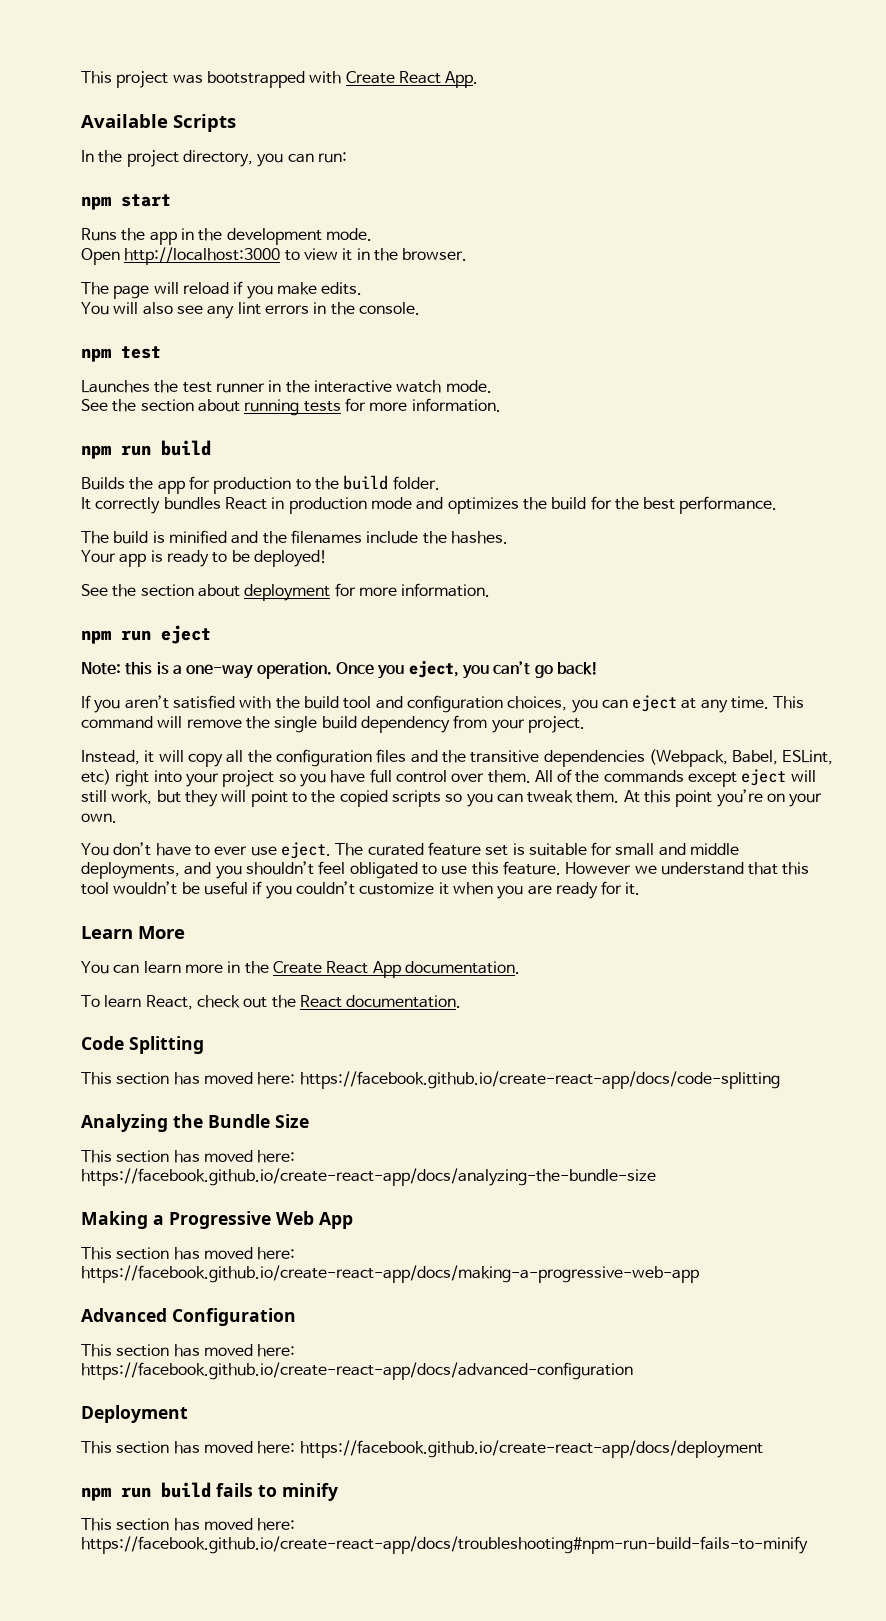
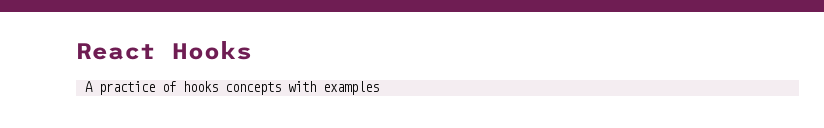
- This project was bootstrapped with Create React App.
- Available Scripts
- In the project directory, you can run:
- npm start
- Runs the app in the development mode.
- Open http://localhost:3000 to view it in the browser.
- The page will reload if you make edits.
- You will also see any lint errors in the console.
- npm test
- Launches the test runner in the interactive watch mode.
- See the section about running tests for more information.
- npm run build
- Builds the app for production to the build folder.
- It correctly bundles React in production mode and optimizes the build for the best performance.
- The build is minified and the filenames include the hashes.
- Your app is ready to be deployed!
- See the section about deployment for more information.
- npm run eject
- Note: this is a one-way operation. Once you eject, you can’t go back!
- If you aren’t satisfied with the build tool and configuration choices, you can eject at any time. This command will remove the single build dependency from your project.
- Instead, it will copy all the configuration files and the transitive dependencies (Webpack, Babel, ESLint, etc) right into your project so you have full control over them. All of the commands except eject will still work, but they will point to the copied scripts so you can tweak them. At this point you’re on your own.
- You don’t have to ever use eject. The curated feature set is suitable for small and middle deployments, and you shouldn’t feel obligated to use this feature. However we understand that this tool wouldn’t be useful if you couldn’t customize it when you are ready for it.
- Learn More
- You can learn more in the Create React App documentation.
- To learn React, check out the React documentation.
- Code Splitting
- This section has moved here: https://facebook.github.io/create-react-app/docs/code-splitting
- Analyzing the Bundle Size
- This section has moved here: https://facebook.github.io/create-react-app/docs/analyzing-the-bundle-size
- Making a Progressive Web App
- This section has moved here: https://facebook.github.io/create-react-app/docs/making-a-progressive-web-app
- Advanced Configuration
- This section has moved here: https://facebook.github.io/create-react-app/docs/advanced-configuration
- Deployment
- This section has moved here: https://facebook.github.io/create-react-app/docs/deployment
- npm run build fails to minify
- This section has moved here: https://facebook.github.io/create-react-app/docs/troubleshooting#npm-run-build-fails-to-minify
+ React Hooks
+ A practice of hooks concepts with examples

